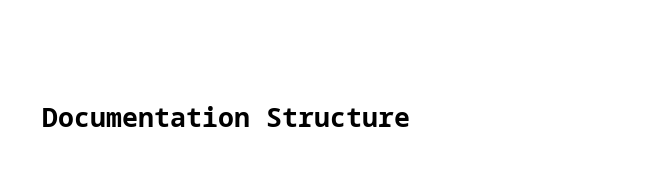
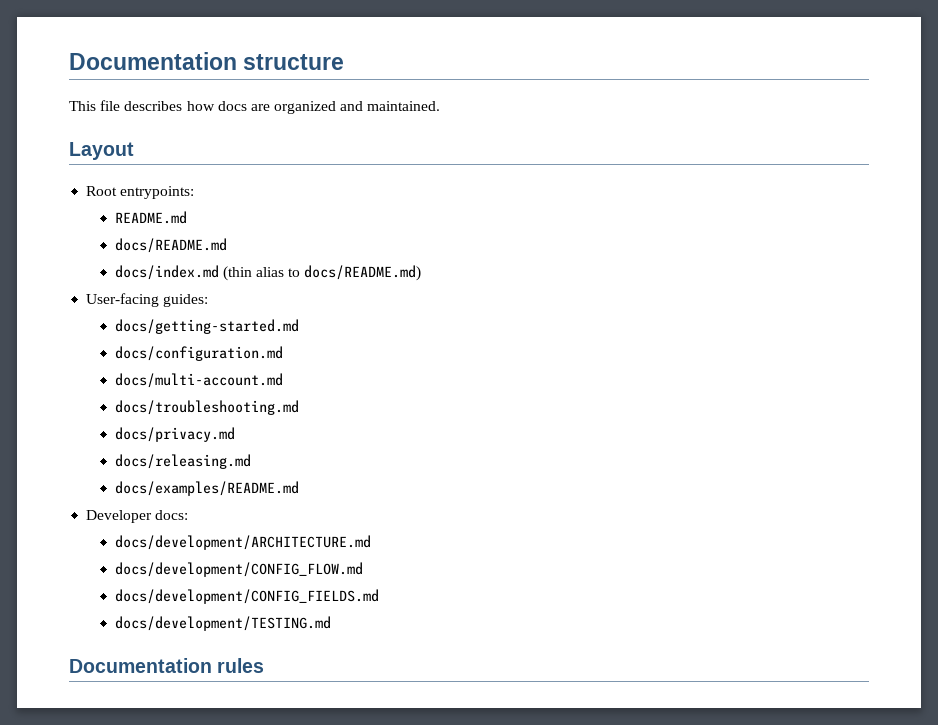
- Documentation Structure
+ Documentation structure
+ This file describes how docs are organized and maintained.
+ Layout
+ Root entrypoints:
+ README.md
+ docs/README.md
+ docs/index.md (thin alias to docs/README.md)
+ User-facing guides:
+ docs/getting-started.md
+ docs/configuration.md
+ docs/multi-account.md
+ docs/troubleshooting.md
+ docs/privacy.md
+ docs/releasing.md
+ docs/examples/README.md
+ Developer docs:
+ docs/development/ARCHITECTURE.md
+ docs/development/CONFIG_FLOW.md
+ docs/development/CONFIG_FIELDS.md
+ docs/development/TESTING.md
+ Documentation rules

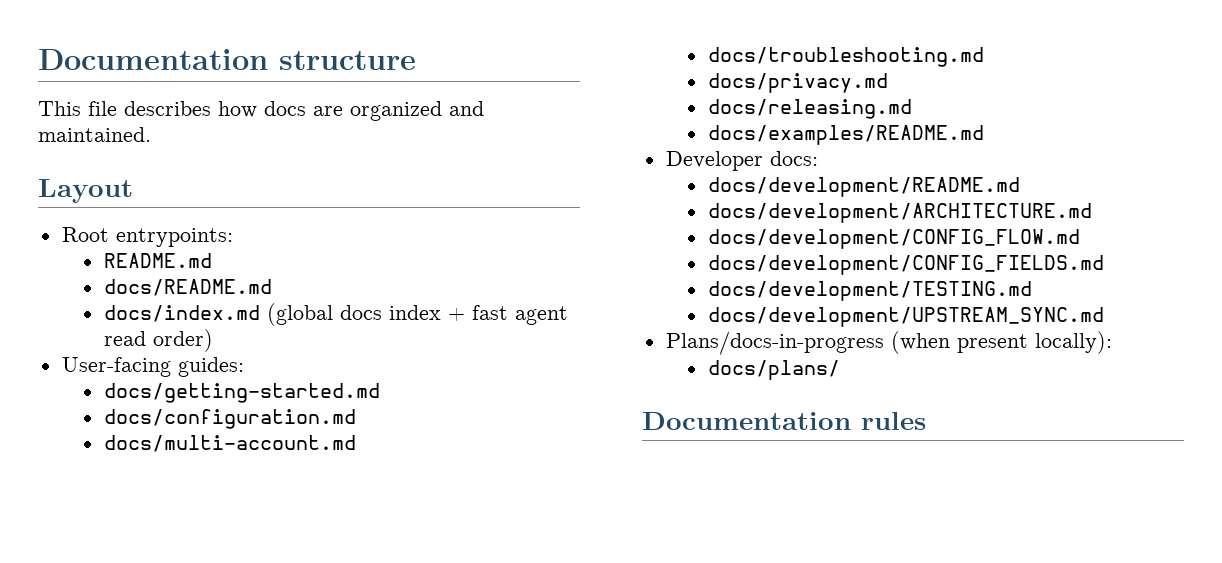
- docs/index.md (thin alias to docs/README.md)
+ docs/index.md (global docs index + fast agent read order)
+ docs/development/README.md
+ docs/development/UPSTREAM_SYNC.md
+ Plans/docs-in-progress (when present locally):
+ docs/plans/

